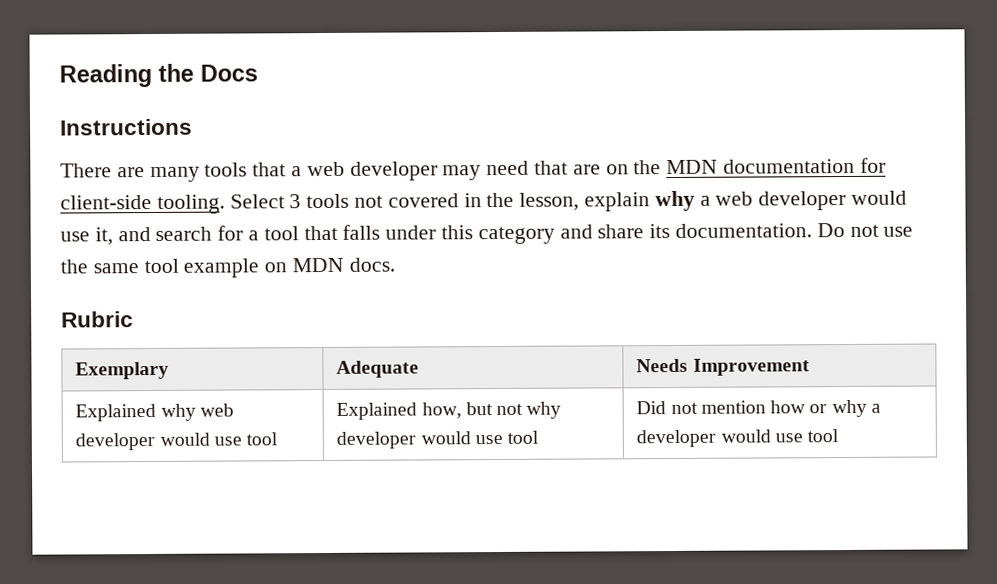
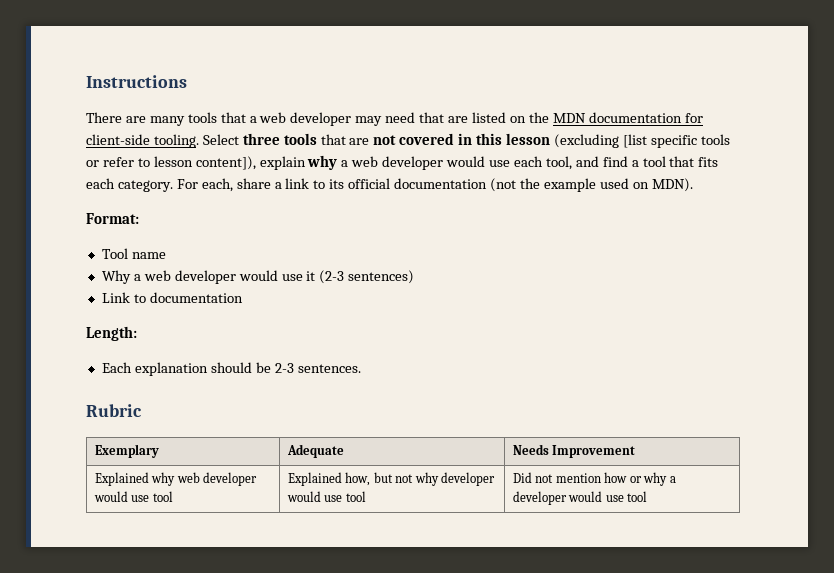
- Reading the Docs
- There are many tools that a web developer may need that are on the MDN documentation for client-side tooling.
+ There are many tools that a web developer may need that are listed on the MDN documentation for client-side tooling.
- Select 3 tools not covered in the lesson, explain why a web developer would use it, and search for a tool that falls under this category and share its documentation. Do not use the same tool example on MDN docs.
+ Select three tools that are not covered in this lesson (excluding [list specific tools or refer to lesson content]), explain why a web developer would use each tool, and find a tool that fits each category. For each, share a link to its official documentation (not the example used on MDN).
+ Format:
+ Tool name
+ Why a web developer would use it (2-3 sentences)
+ Link to documentation
+ Length:
+ Each explanation should be 2-3 sentences.

